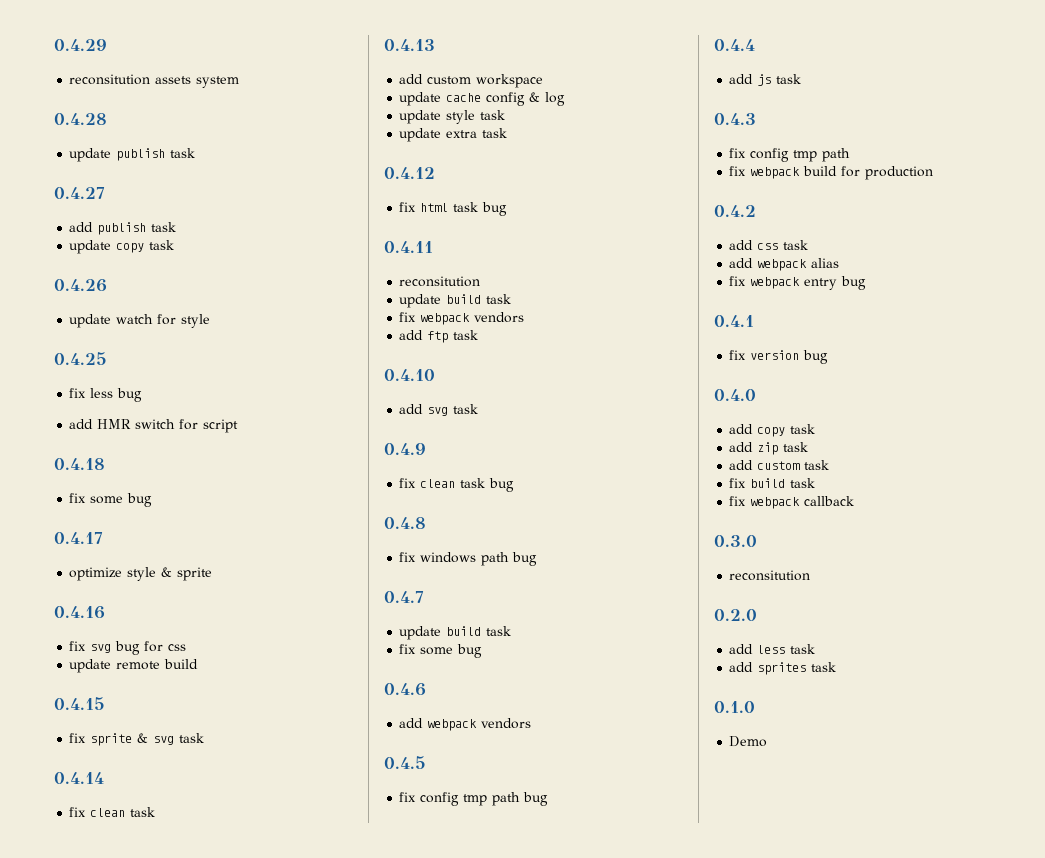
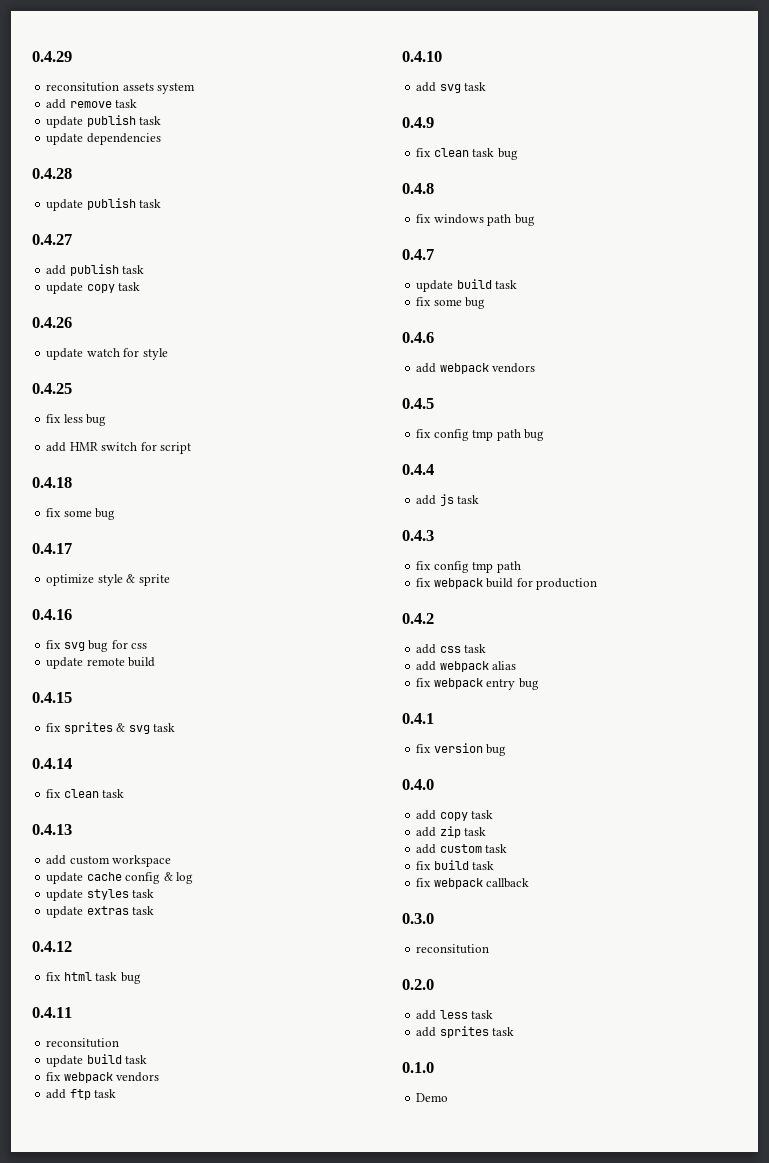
+ add remove task
+ update publish task
+ update dependencies
- fix sprite & svg task
+ fix sprites & svg task
- update style task
- update extra task
+ update styles task
+ update extras task

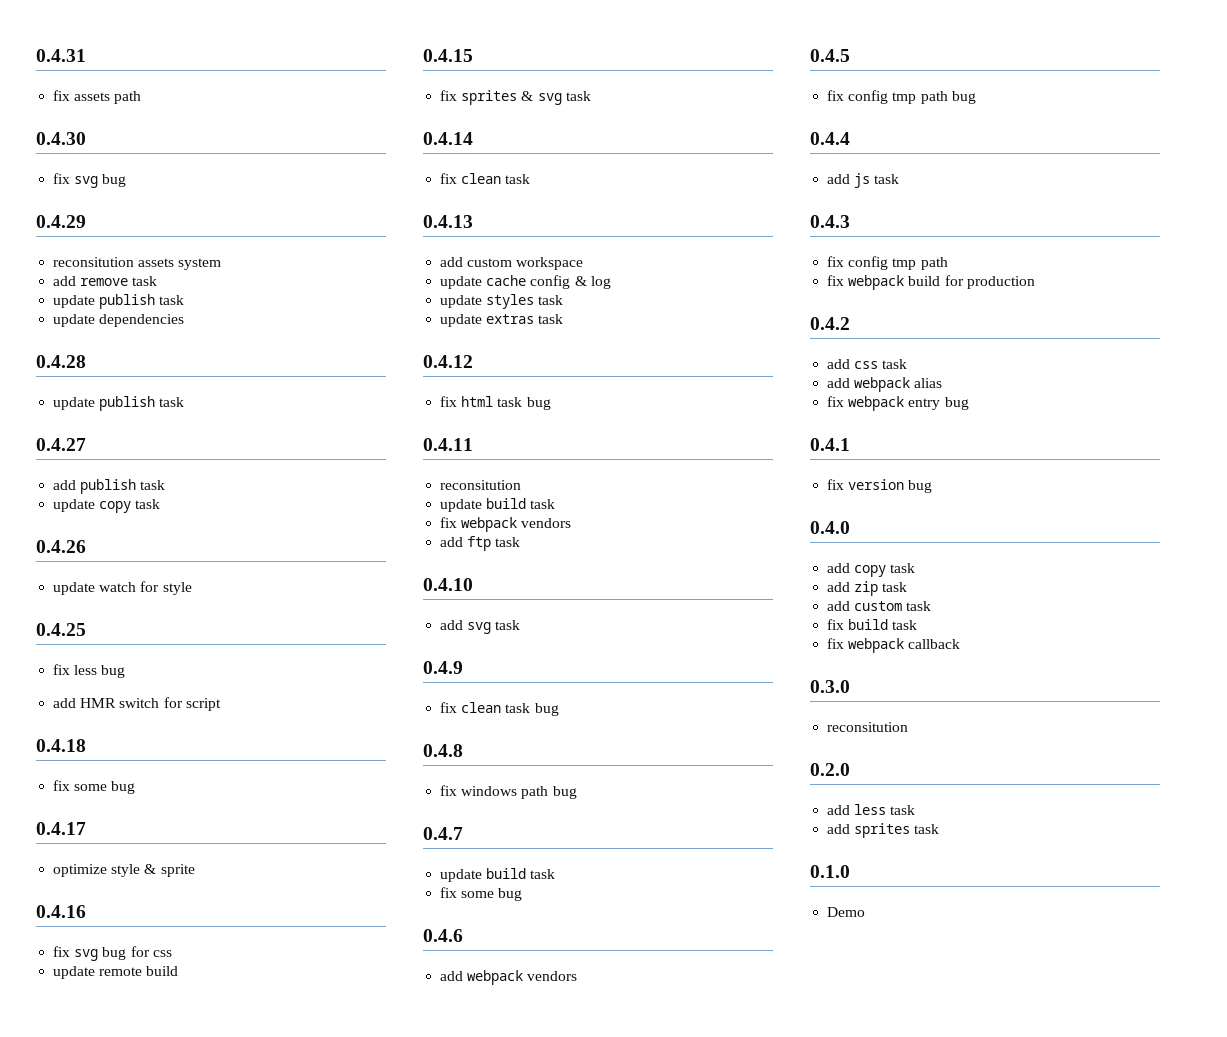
+ 0.4.31
+ fix assets path
+ 0.4.30
+ fix svg bug

